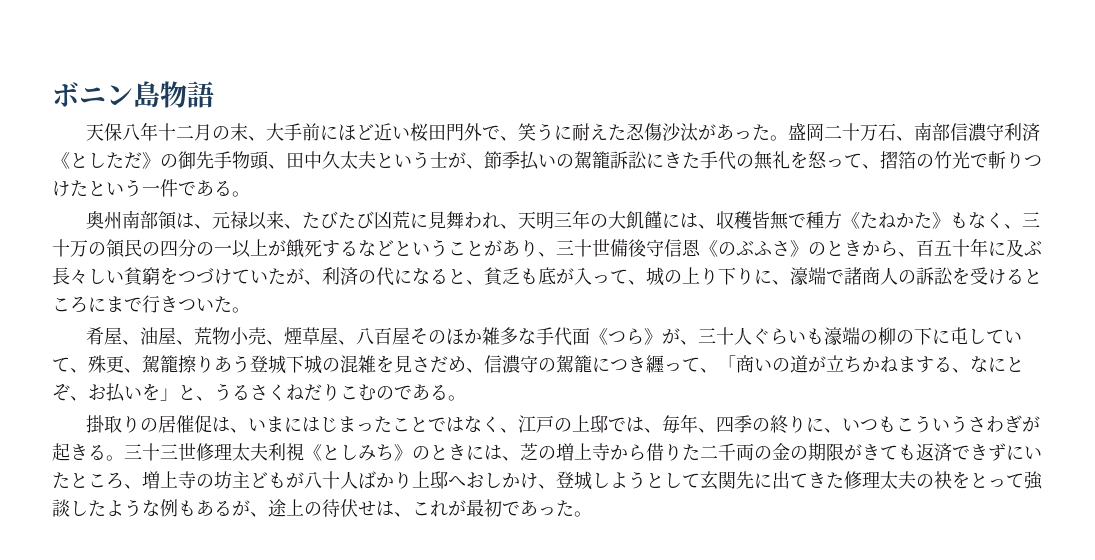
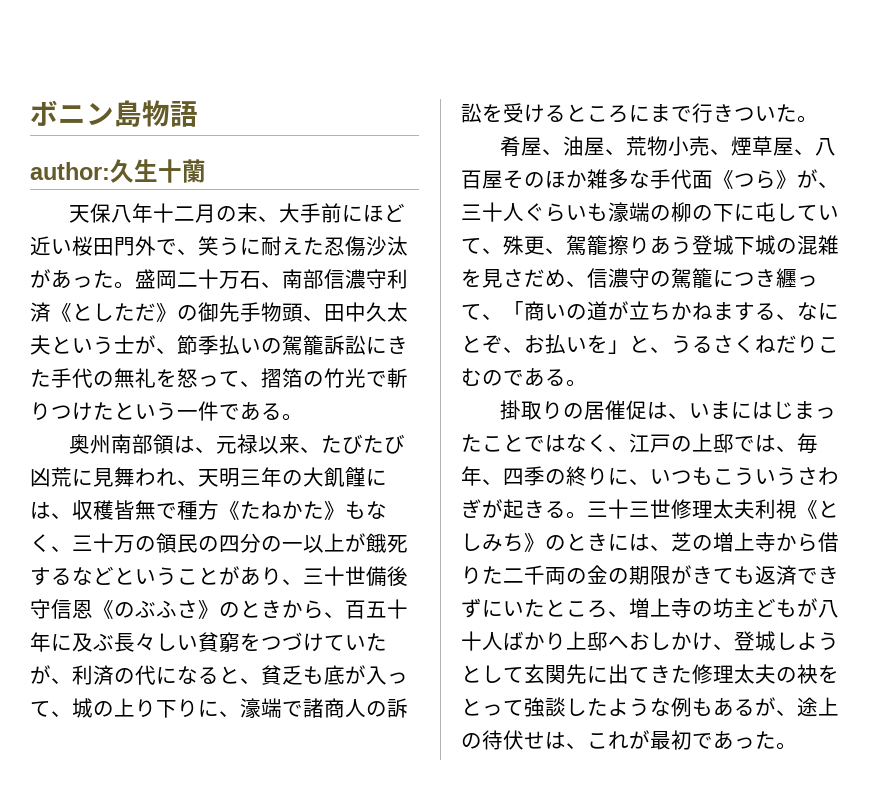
+ author:久生十蘭

